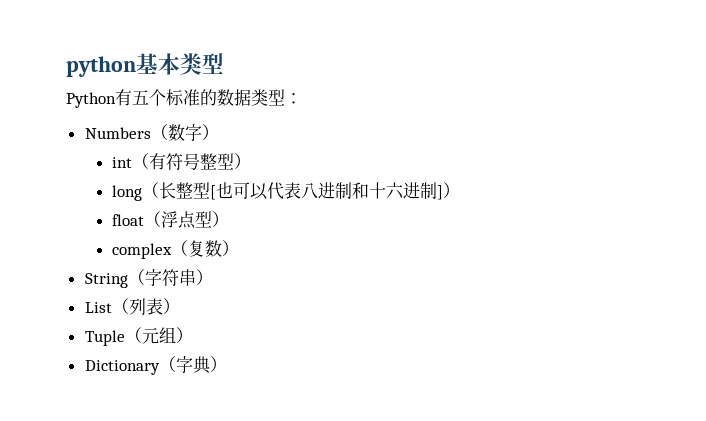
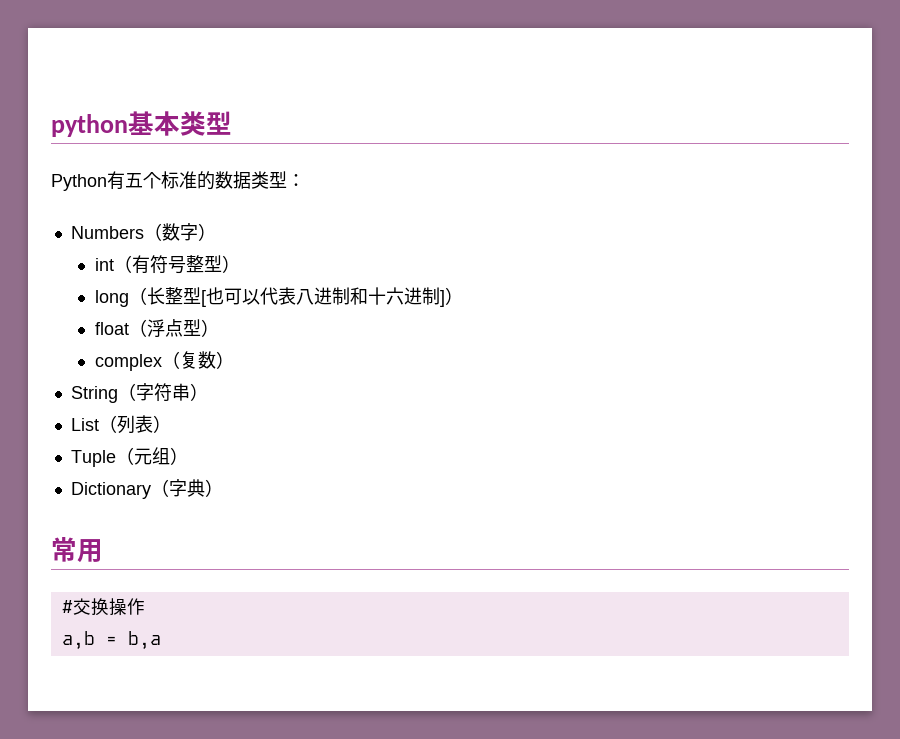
+ 常用
+ #交换操作
+ a,b = b,a

